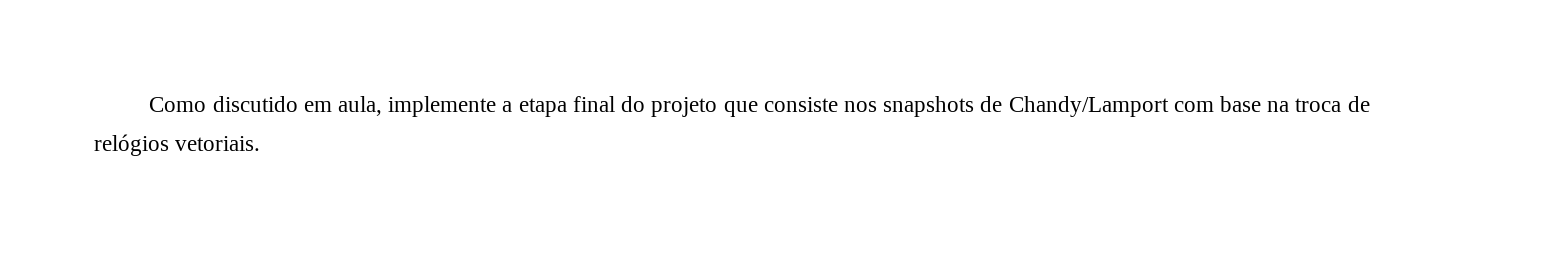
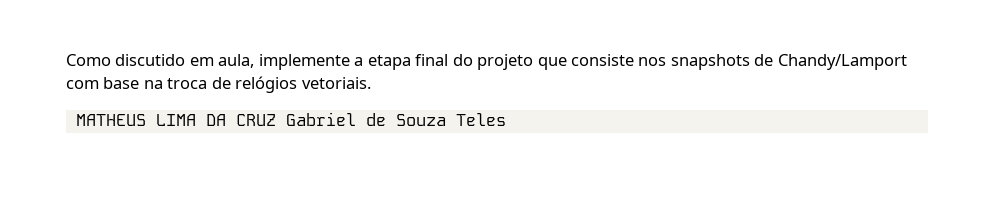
+ MATHEUS LIMA DA CRUZ Gabriel de Souza Teles

